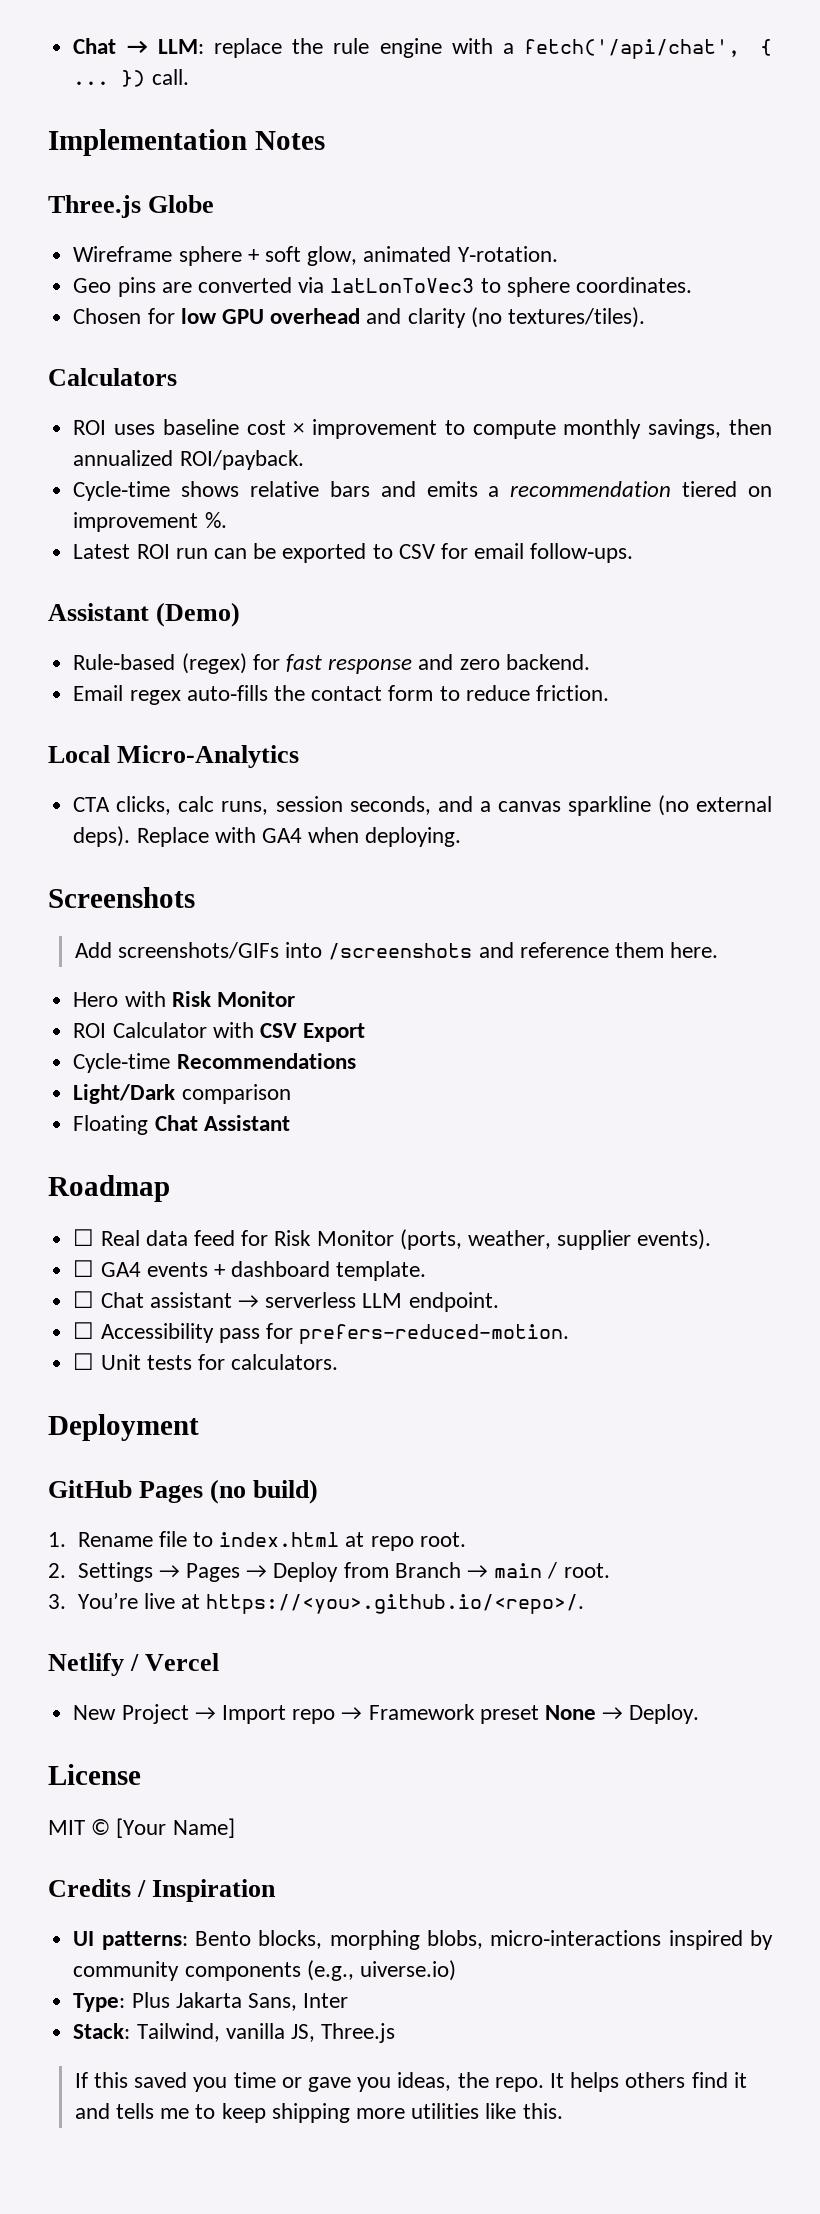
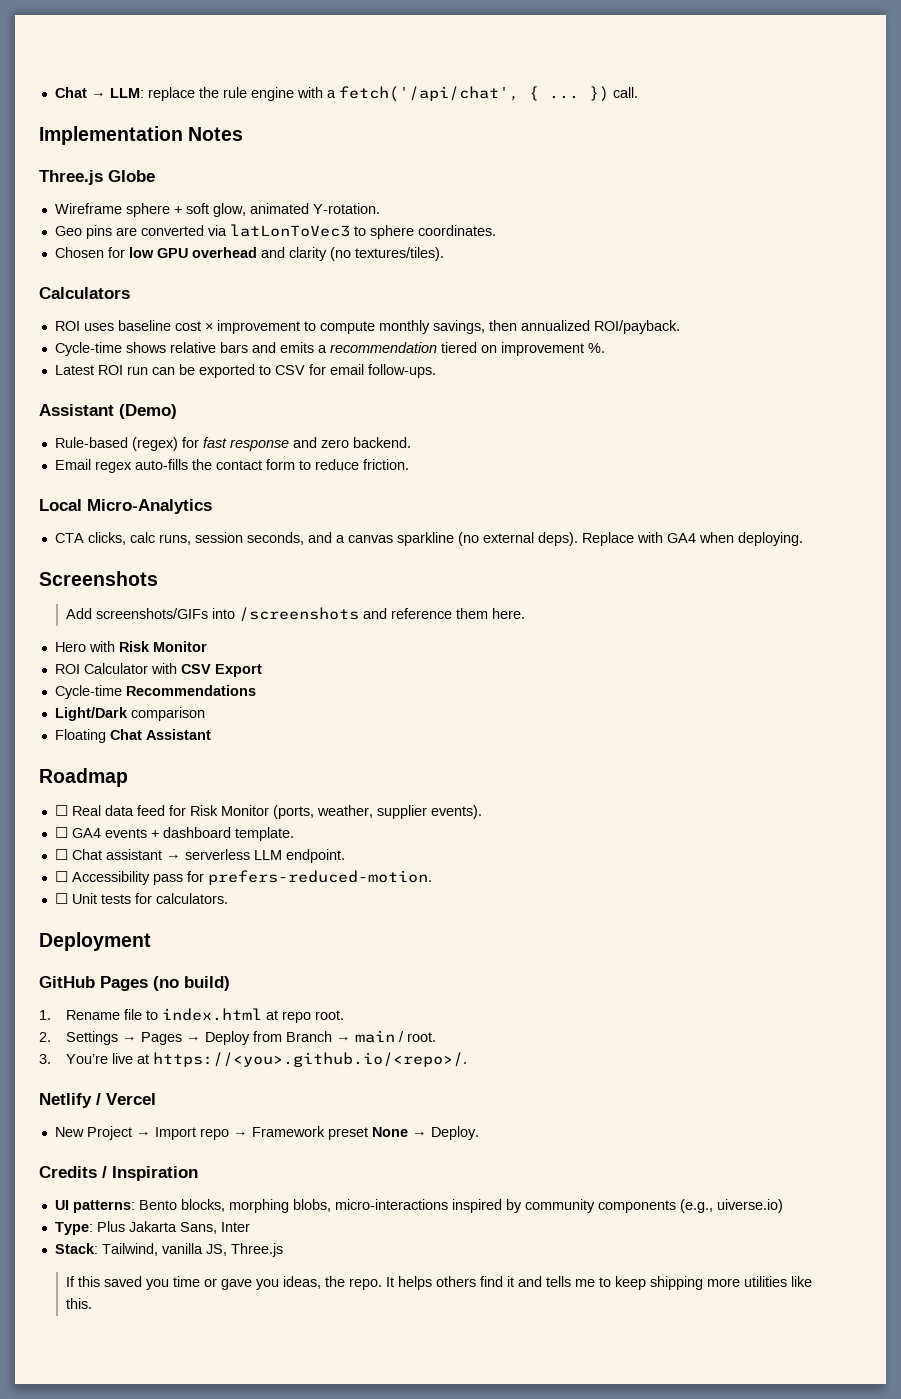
- License
- MIT © [Your Name]

